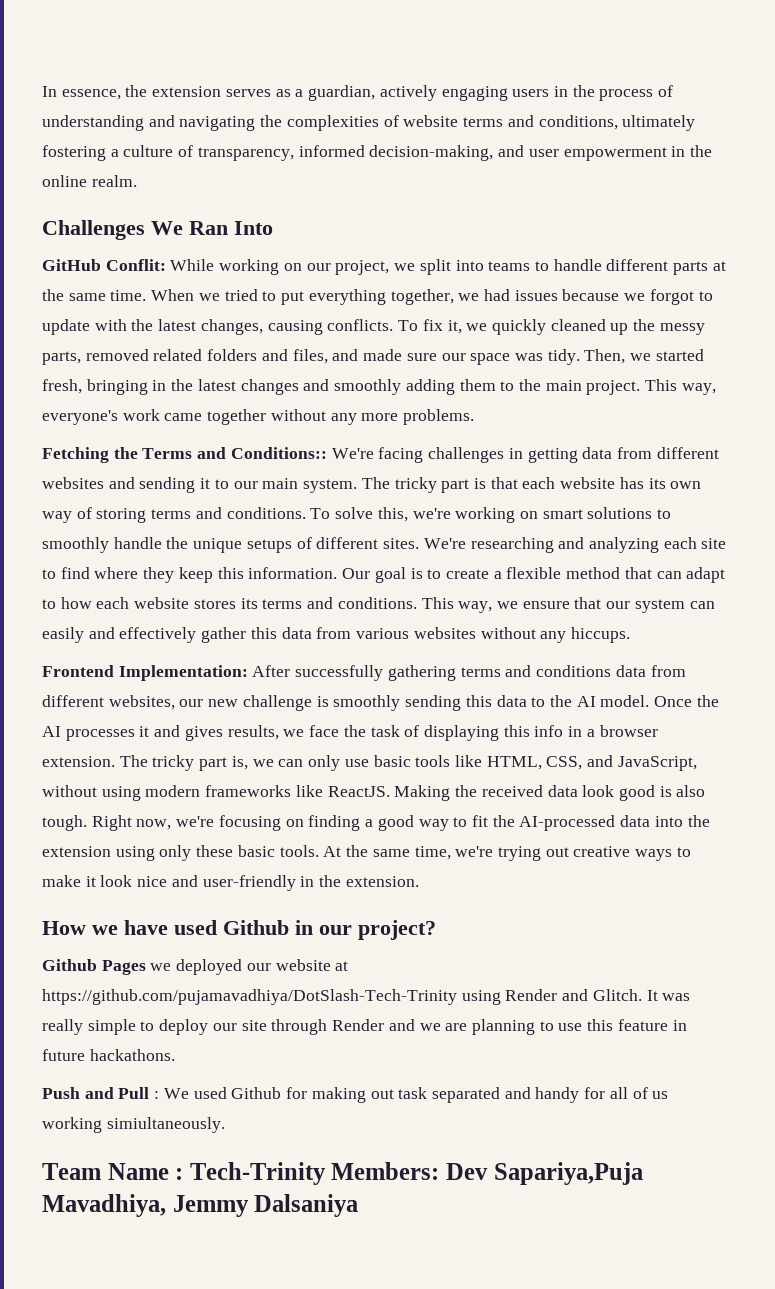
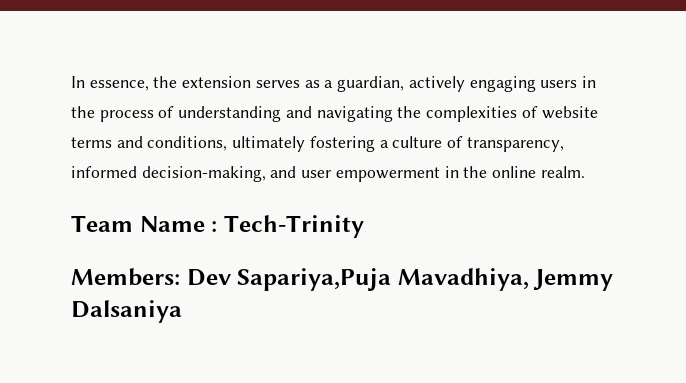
- Challenges We Ran Into
- GitHub Conflit: While working on our project, we split into teams to handle different parts at the same time. When we tried to put everything together, we had issues because we forgot to update with the latest changes, causing conflicts. To fix it, we quickly cleaned up the messy parts, removed related folders and files, and made sure our space was tidy. Then, we started fresh, bringing in the latest changes and smoothly adding them to the main project. This way, everyone's work came together without any more problems.
- Fetching the Terms and Conditions:: We're facing challenges in getting data from different websites and sending it to our main system. The tricky part is that each website has its own way of storing terms and conditions. To solve this, we're working on smart solutions to smoothly handle the unique setups of different sites. We're researching and analyzing each site to find where they keep this information. Our goal is to create a flexible method that can adapt to how each website stores its terms and conditions. This way, we ensure that our system can easily and effectively gather this data from various websites without any hiccups.
- Frontend Implementation: After successfully gathering terms and conditions data from different websites, our new challenge is smoothly sending this data to the AI model. Once the AI processes it and gives results, we face the task of displaying this info in a browser extension. The tricky part is, we can only use basic tools like HTML, CSS, and JavaScript, without using modern frameworks like ReactJS. Making the received data look good is also tough. Right now, we're focusing on finding a good way to fit the AI-processed data into the extension using only these basic tools. At the same time, we're trying out creative ways to make it look nice and user-friendly in the extension.
- How we have used Github in our project?
- Github Pages we deployed our website at https://github.com/pujamavadhiya/DotSlash-Tech-Trinity using Render and Glitch. It was really simple to deploy our site through Render and we are planning to use this feature in future hackathons.
- Push and Pull : We used Github for making out task separated and handy for all of us working simiultaneously.
- Team Name : Tech-Trinity Members: Dev Sapariya,Puja Mavadhiya, Jemmy Dalsaniya
+ Team Name : Tech-Trinity
+ Members: Dev Sapariya,Puja Mavadhiya, Jemmy Dalsaniya

